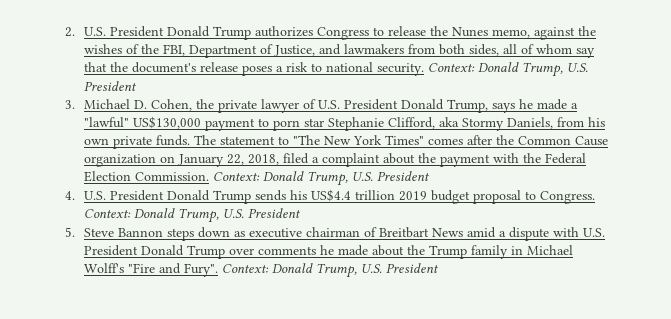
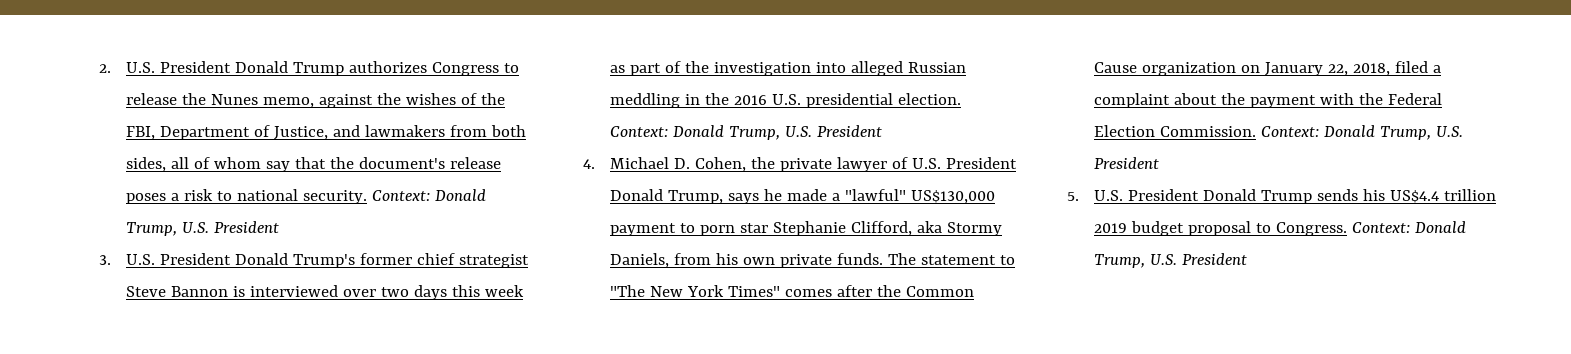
- 3. Michael D. Cohen, the private lawyer of U.S. President Donald Trump, says he made a "lawful" US$130,000 payment to porn star Stephanie Clifford, aka Stormy Daniels, from his own private funds.
+ 3. U.S. President Donald Trump's former chief strategist Steve Bannon is interviewed over two days this week as part of the investigation into alleged Russian meddling in the 2016 U.S. presidential election. Context: Donald Trump, U.S. President
+ 4. Michael D. Cohen, the private lawyer of U.S. President Donald Trump, says he made a "lawful" US$130,000 payment to porn star Stephanie Clifford, aka Stormy Daniels, from his own private funds.
- 4. U.S. President Donald Trump sends his US$4.4 trillion 2019 budget proposal to Congress.
+ 5. U.S. President Donald Trump sends his US$4.4 trillion 2019 budget proposal to Congress.
- 5. Steve Bannon steps down as executive chairman of Breitbart News amid a dispute with U.S. President Donald Trump over comments he made about the Trump family in Michael Wolff's "Fire and Fury". Context: Donald Trump, U.S. President

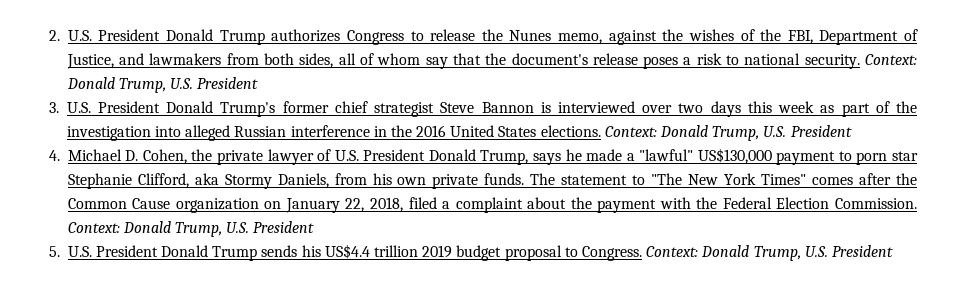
- 3. U.S. President Donald Trump's former chief strategist Steve Bannon is interviewed over two days this week as part of the investigation into alleged Russian meddling in the 2016 U.S. presidential election.
+ 3. U.S. President Donald Trump's former chief strategist Steve Bannon is interviewed over two days this week as part of the investigation into alleged Russian interference in the 2016 United States elections.

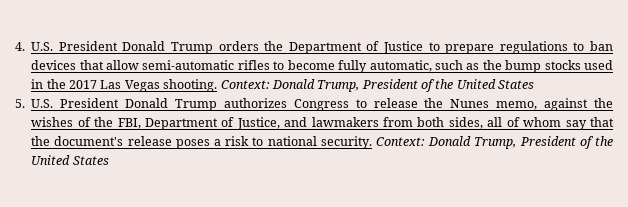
- 2. U.S. President Donald Trump authorizes Congress to release the Nunes memo, against the wishes of the FBI, Department of Justice, and lawmakers from both sides, all of whom say that the document's release poses a risk to national security. Context: Donald Trump, U.S. President
- 3. U.S. President Donald Trump's former chief strategist Steve Bannon is interviewed over two days this week as part of the investigation into alleged Russian interference in the 2016 United States elections. Context: Donald Trump, U.S. President
- 4. Michael D. Cohen, the private lawyer of U.S. President Donald Trump, says he made a "lawful" US$130,000 payment to porn star Stephanie Clifford, aka Stormy Daniels, from his own private funds. The statement to "The New York Times" comes after the Common Cause organization on January 22, 2018, filed a complaint about the payment with the Federal Election Commission. Context: Donald Trump, U.S. President
- 5. U.S. President Donald Trump sends his US$4.4 trillion 2019 budget proposal to Congress. Context: Donald Trump, U.S. President
+ 4. U.S. President Donald Trump orders the Department of Justice to prepare regulations to ban devices that allow semi-automatic rifles to become fully automatic, such as the bump stocks used in the 2017 Las Vegas shooting. Context: Donald Trump, President of the United States
+ 5. U.S. President Donald Trump authorizes Congress to release the Nunes memo, against the wishes of the FBI, Department of Justice, and lawmakers from both sides, all of whom say that the document's release poses a risk to national security. Context: Donald Trump, President of the United States

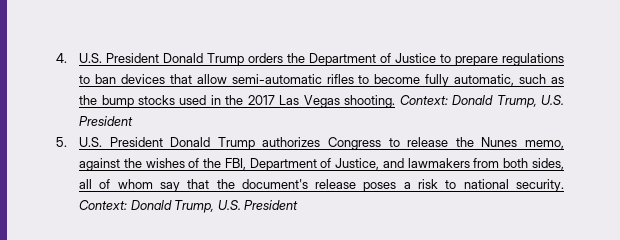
- 4. U.S. President Donald Trump orders the Department of Justice to prepare regulations to ban devices that allow semi-automatic rifles to become fully automatic, such as the bump stocks used in the 2017 Las Vegas shooting. Context: Donald Trump, President of the United States
+ 4. U.S. President Donald Trump orders the Department of Justice to prepare regulations to ban devices that allow semi-automatic rifles to become fully automatic, such as the bump stocks used in the 2017 Las Vegas shooting. Context: Donald Trump, U.S. President
- 5. U.S. President Donald Trump authorizes Congress to release the Nunes memo, against the wishes of the FBI, Department of Justice, and lawmakers from both sides, all of whom say that the document's release poses a risk to national security. Context: Donald Trump, President of the United States
+ 5. U.S. President Donald Trump authorizes Congress to release the Nunes memo, against the wishes of the FBI, Department of Justice, and lawmakers from both sides, all of whom say that the document's release poses a risk to national security. Context: Donald Trump, U.S. President

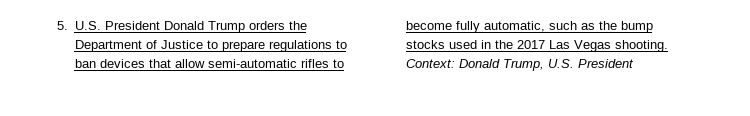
- 4. U.S. President Donald Trump orders the Department of Justice to prepare regulations to ban devices that allow semi-automatic rifles to become fully automatic, such as the bump stocks used in the 2017 Las Vegas shooting.
+ 5. U.S. President Donald Trump orders the Department of Justice to prepare regulations to ban devices that allow semi-automatic rifles to become fully automatic, such as the bump stocks used in the 2017 Las Vegas shooting.
- 5. U.S. President Donald Trump authorizes Congress to release the Nunes memo, against the wishes of the FBI, Department of Justice, and lawmakers from both sides, all of whom say that the document's release poses a risk to national security. Context: Donald Trump, U.S. President

